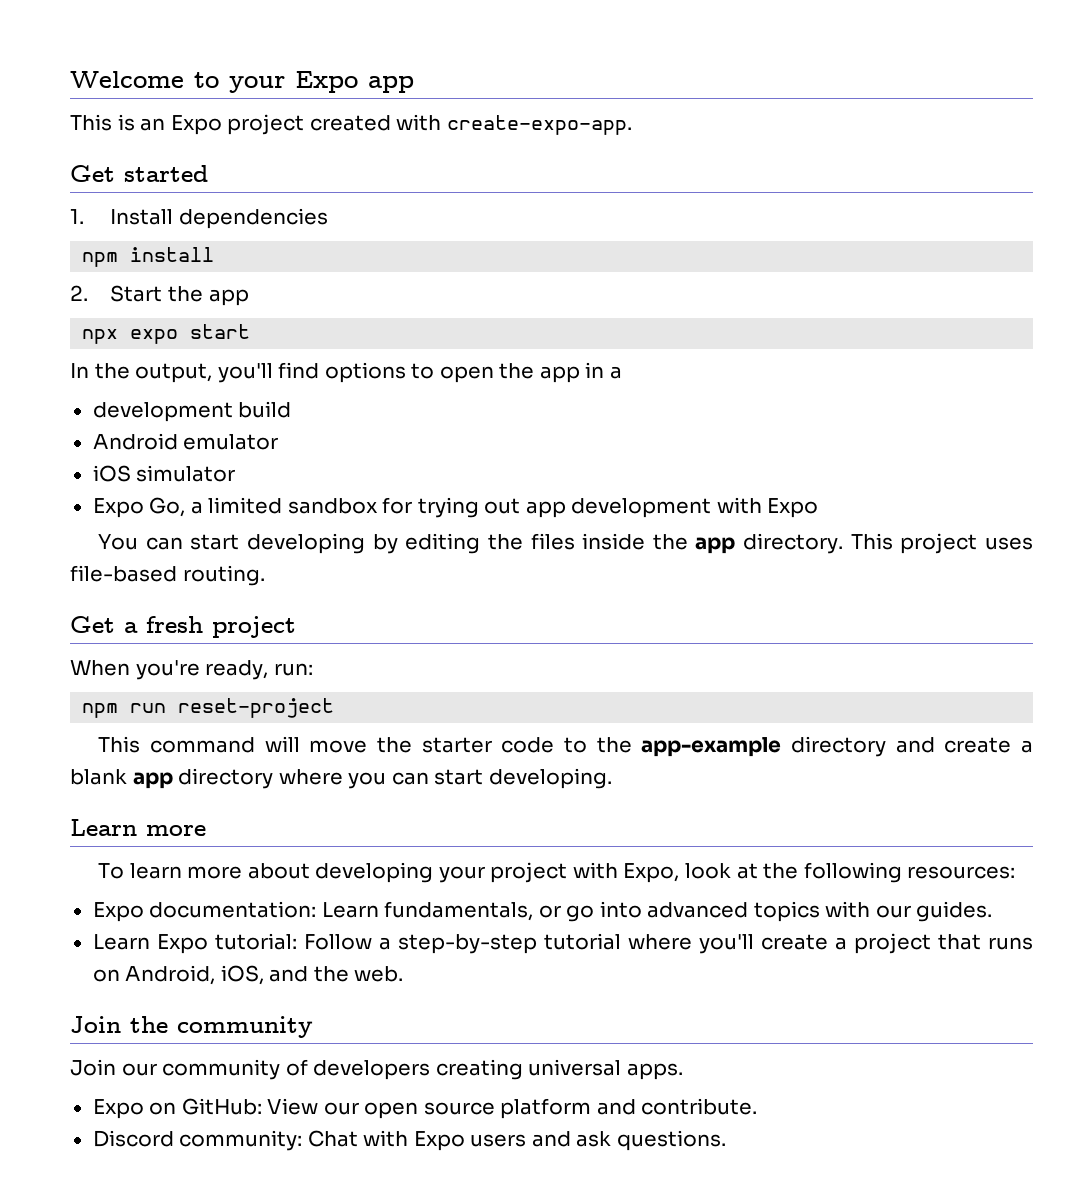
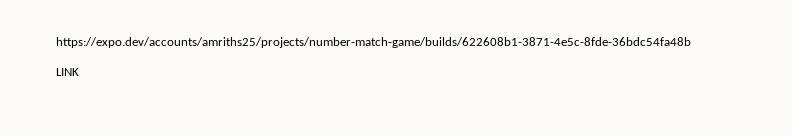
- Welcome to your Expo app
- This is an Expo project created with create-expo-app.
- Get started
- 1. Install dependencies
- npm install
- 2. Start the app
- npx expo start
- In the output, you'll find options to open the app in a
- development build
- Android emulator
- iOS simulator
- Expo Go, a limited sandbox for trying out app development with Expo
- You can start developing by editing the files inside the app directory. This project uses file-based routing.
- Get a fresh project
- When you're ready, run:
- npm run reset-project
- This command will move the starter code to the app-example directory and create a blank app directory where you can start developing.
- Learn more
- To learn more about developing your project with Expo, look at the following resources:
- Expo documentation: Learn fundamentals, or go into advanced topics with our guides.
- Learn Expo tutorial: Follow a step-by-step tutorial where you'll create a project that runs on Android, iOS, and the web.
- Join the community
- Join our community of developers creating universal apps.
- Expo on GitHub: View our open source platform and contribute.
- Discord community: Chat with Expo users and ask questions.
+ https://expo.dev/accounts/amriths25/projects/number-match-game/builds/622608b1-3871-4e5c-8fde-36bdc54fa48b
+ LINK

